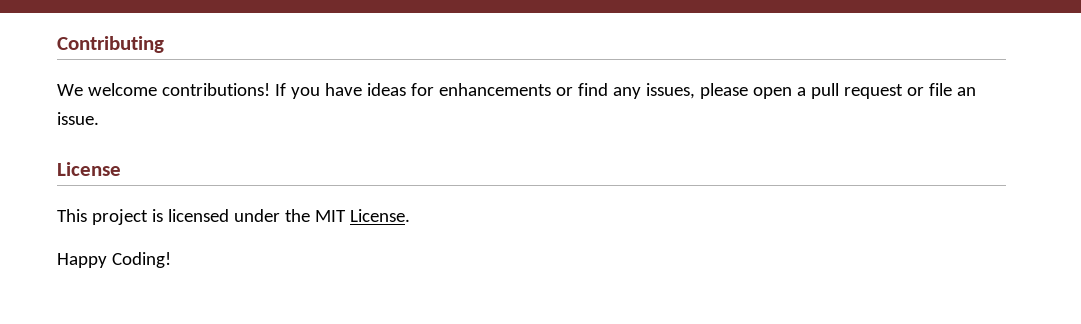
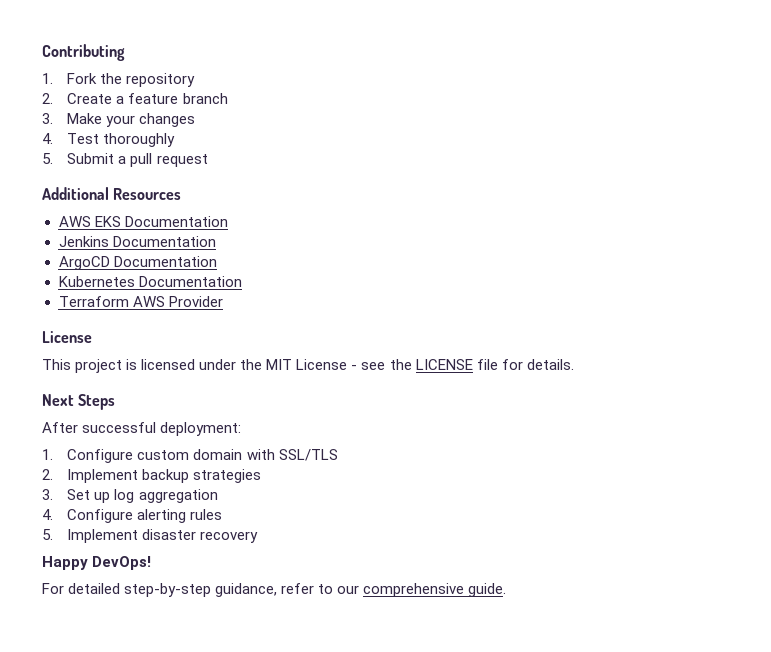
- We welcome contributions! If you have ideas for enhancements or find any issues, please open a pull request or file an issue.
+ 1. Fork the repository
+ 2. Create a feature branch
+ 3. Make your changes
+ 4. Test thoroughly
+ 5. Submit a pull request
+ Additional Resources
+ AWS EKS Documentation
+ Jenkins Documentation
+ ArgoCD Documentation
+ Kubernetes Documentation
+ Terraform AWS Provider
- This project is licensed under the MIT License.
- Happy Coding!
+ This project is licensed under the MIT License - see the LICENSE file for details.
+ Next Steps
+ After successful deployment:
+ 1. Configure custom domain with SSL/TLS
+ 2. Implement backup strategies
+ 3. Set up log aggregation
+ 4. Configure alerting rules
+ 5. Implement disaster recovery
+ Happy DevOps!
+ For detailed step-by-step guidance, refer to our comprehensive guide.

